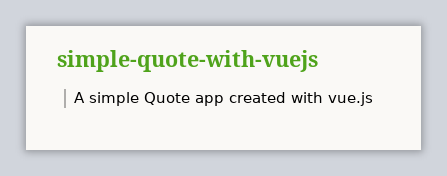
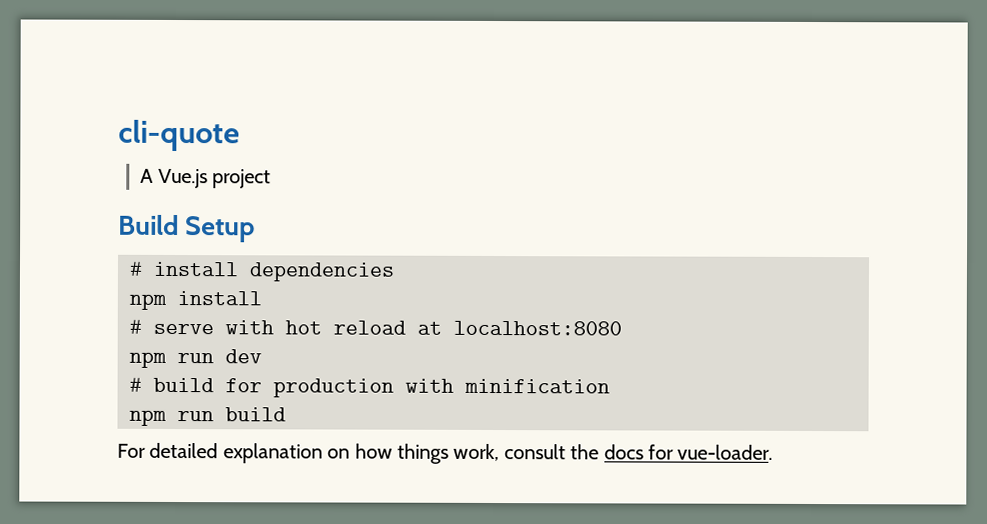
- simple-quote-with-vuejs
+ cli-quote
- A simple Quote app created with vue.js
+ A Vue.js project
+ Build Setup
+ # install dependencies
+ npm install
+ # serve with hot reload at localhost:8080
+ npm run dev
+ # build for production with minification
+ npm run build
+ For detailed explanation on how things work, consult the docs for vue-loader.

